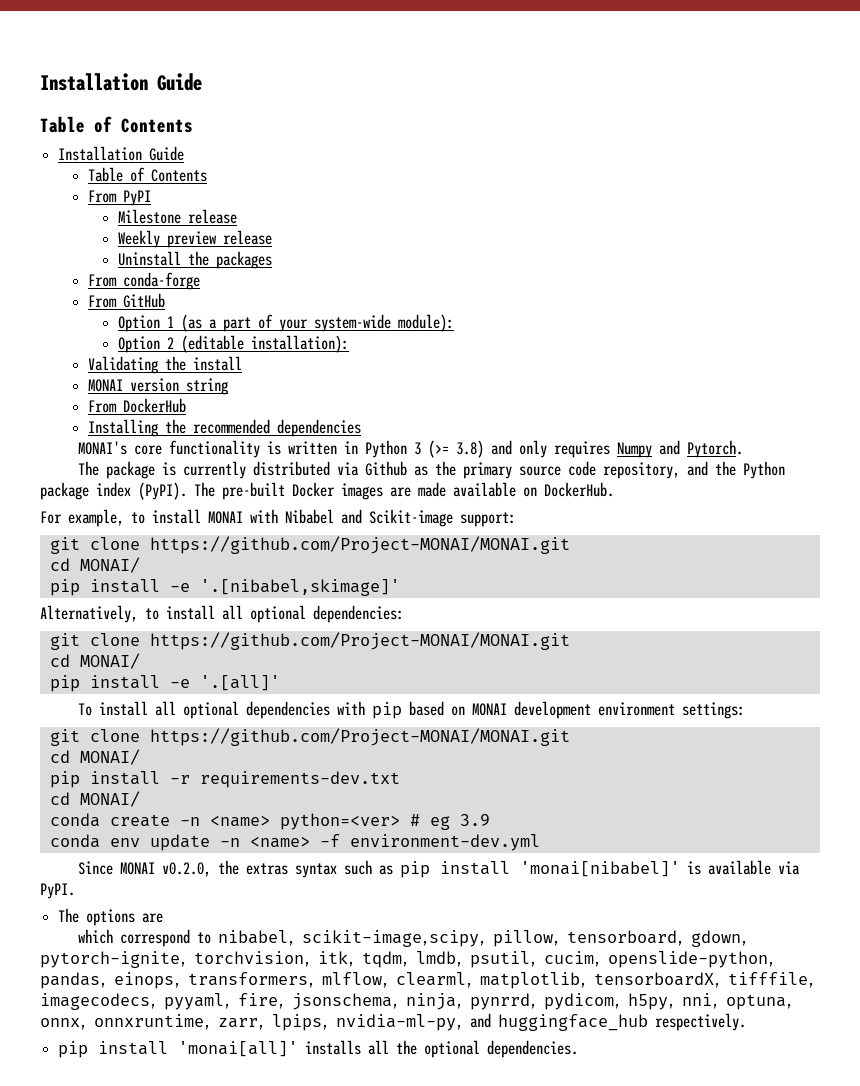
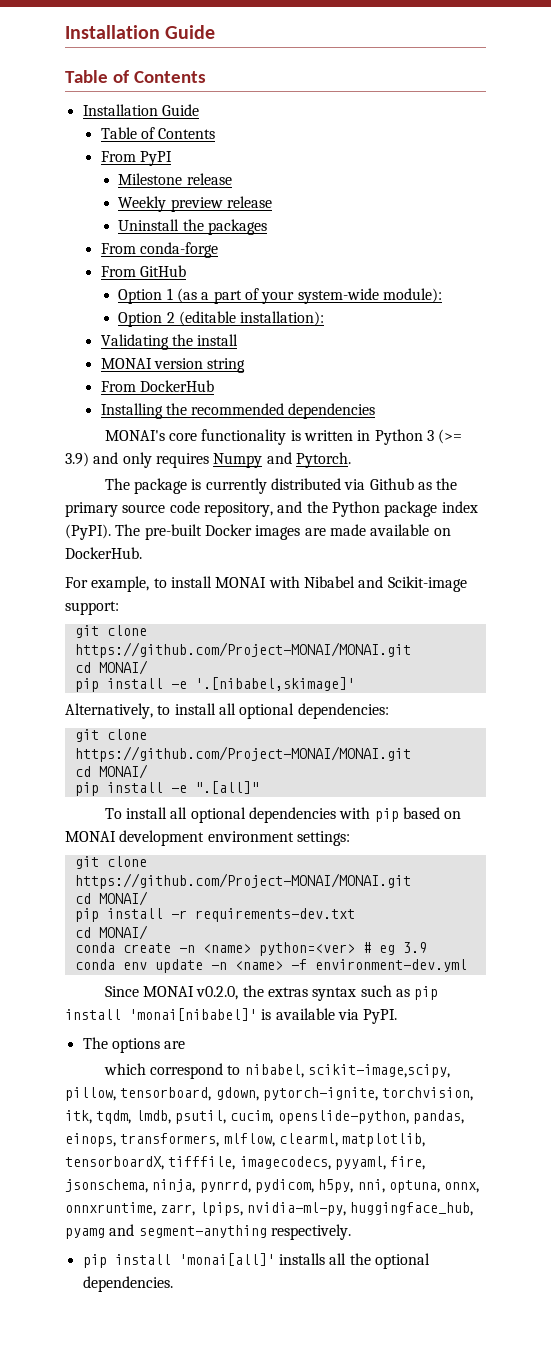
- MONAI's core functionality is written in Python 3 (>= 3.8) and only requires Numpy and Pytorch.
+ MONAI's core functionality is written in Python 3 (>= 3.9) and only requires Numpy and Pytorch.
- pip install -e '.[all]'
+ pip install -e ".[all]"
- which correspond to nibabel, scikit-image,scipy, pillow, tensorboard, gdown, pytorch-ignite, torchvision, itk, tqdm, lmdb, psutil, cucim, openslide-python, pandas, einops, transformers, mlflow, clearml, matplotlib, tensorboardX, tifffile, imagecodecs, pyyaml, fire, jsonschema, ninja, pynrrd, pydicom, h5py, nni, optuna, onnx, onnxruntime, zarr, lpips, nvidia-ml-py, and huggingface_hub respectively.
+ which correspond to nibabel, scikit-image,scipy, pillow, tensorboard, gdown, pytorch-ignite, torchvision, itk, tqdm, lmdb, psutil, cucim, openslide-python, pandas, einops, transformers, mlflow, clearml, matplotlib, tensorboardX, tifffile, imagecodecs, pyyaml, fire, jsonschema, ninja, pynrrd, pydicom, h5py, nni, optuna, onnx, onnxruntime, zarr, lpips, nvidia-ml-py, huggingface_hub, pyamg and segment-anything respectively.

